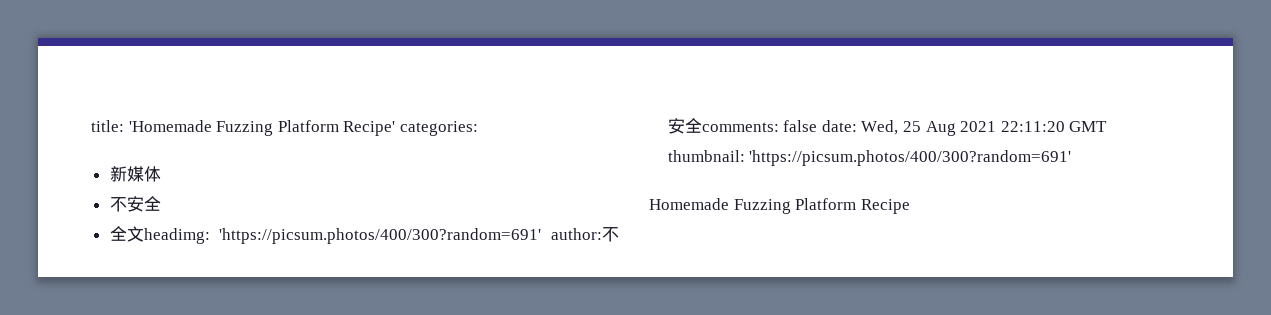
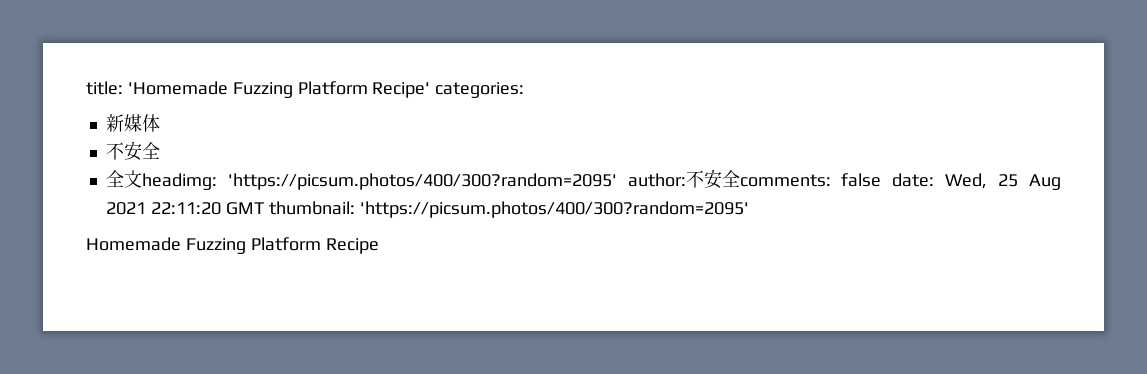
- 全文headimg: 'https://picsum.photos/400/300?random=691' author:不安全comments: false date: Wed, 25 Aug 2021 22:11:20 GMT thumbnail: 'https://picsum.photos/400/300?random=691'
+ 全文headimg: 'https://picsum.photos/400/300?random=2095' author:不安全comments: false date: Wed, 25 Aug 2021 22:11:20 GMT thumbnail: 'https://picsum.photos/400/300?random=2095'

